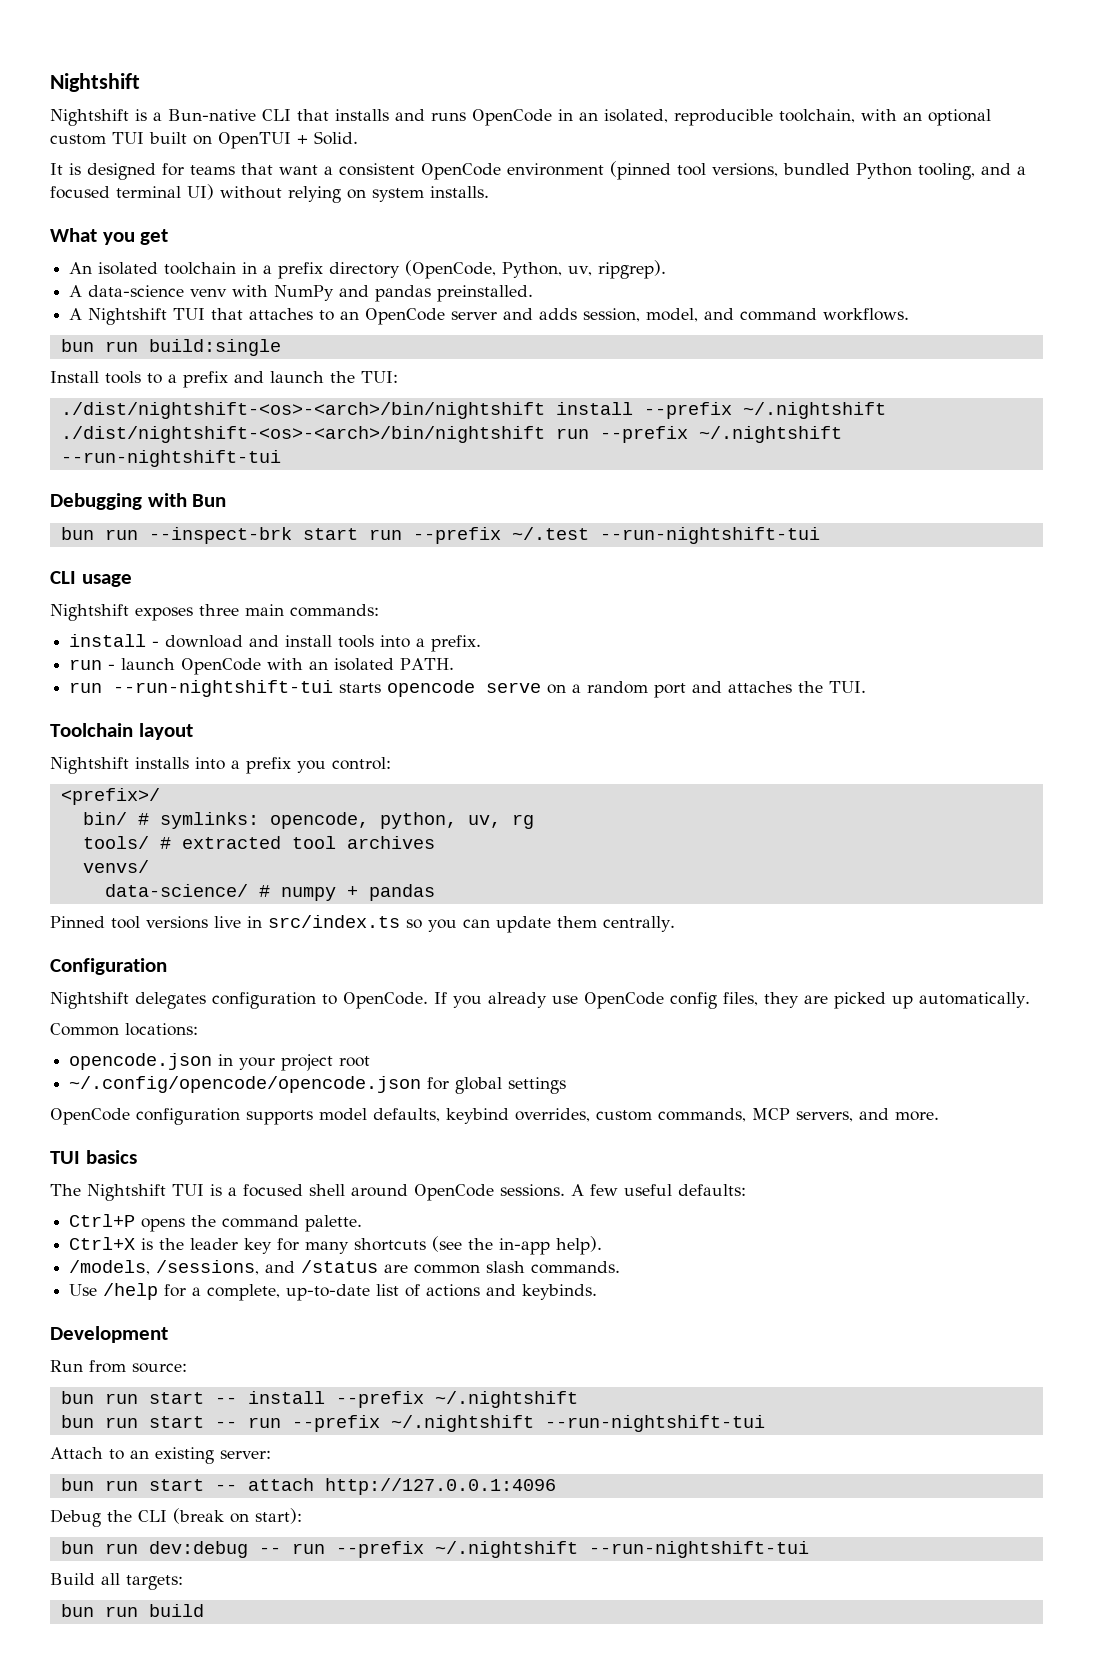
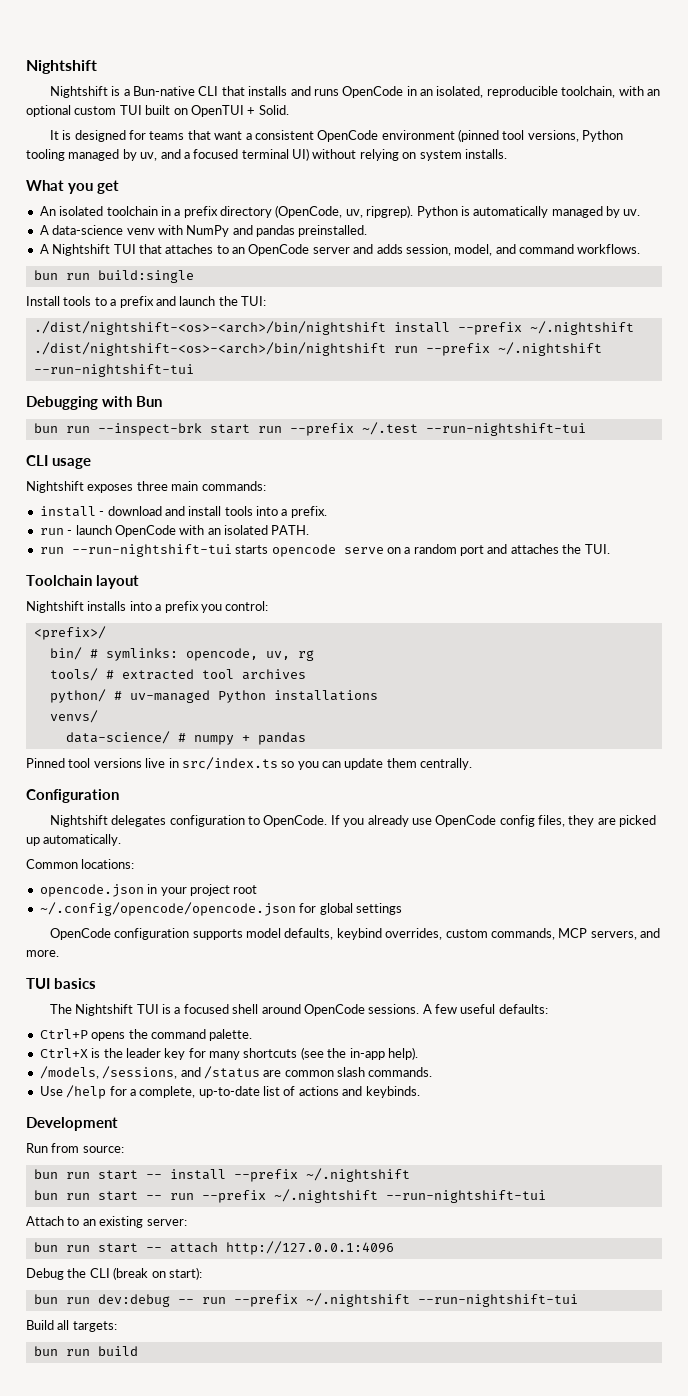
- It is designed for teams that want a consistent OpenCode environment (pinned tool versions, bundled Python tooling, and a focused terminal UI) without relying on system installs.
+ It is designed for teams that want a consistent OpenCode environment (pinned tool versions, Python tooling managed by uv, and a focused terminal UI) without relying on system installs.
- An isolated toolchain in a prefix directory (OpenCode, Python, uv, ripgrep).
+ An isolated toolchain in a prefix directory (OpenCode, uv, ripgrep). Python is automatically managed by uv.
- bin/ # symlinks: opencode, python, uv, rg
+ bin/ # symlinks: opencode, uv, rg
+ python/ # uv-managed Python installations

